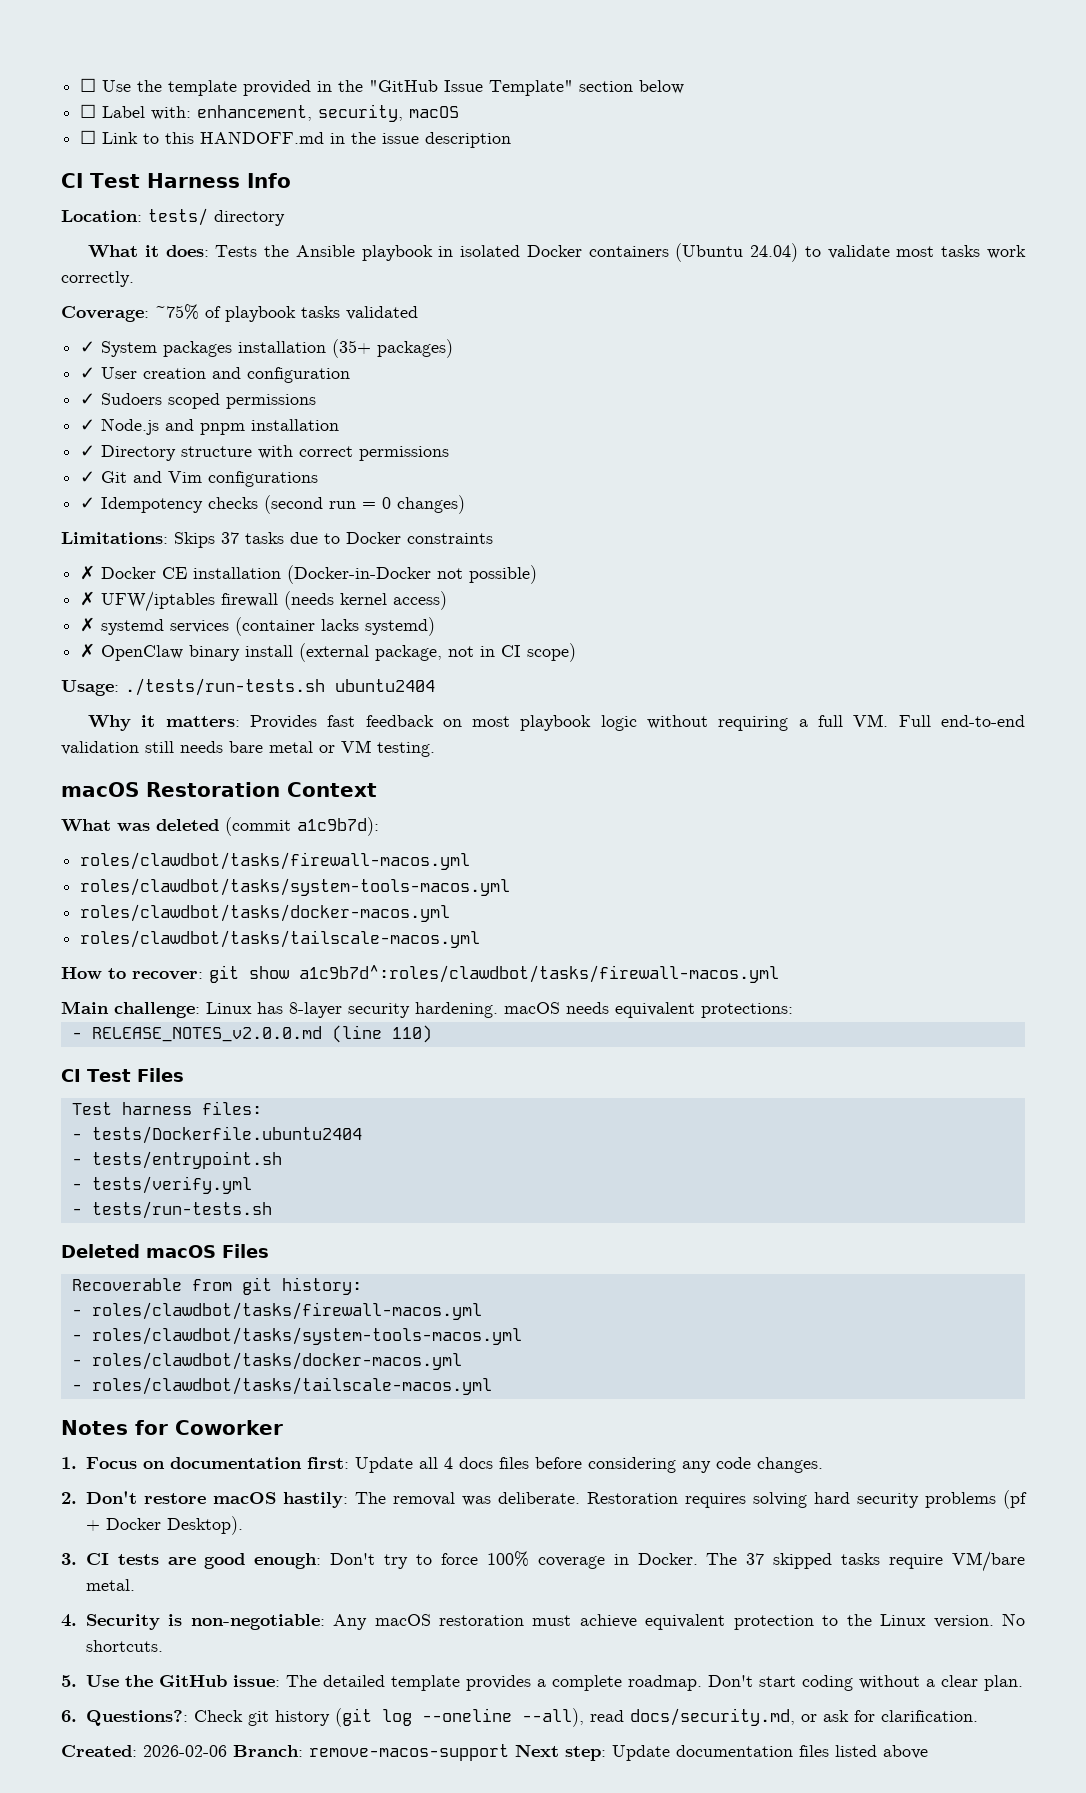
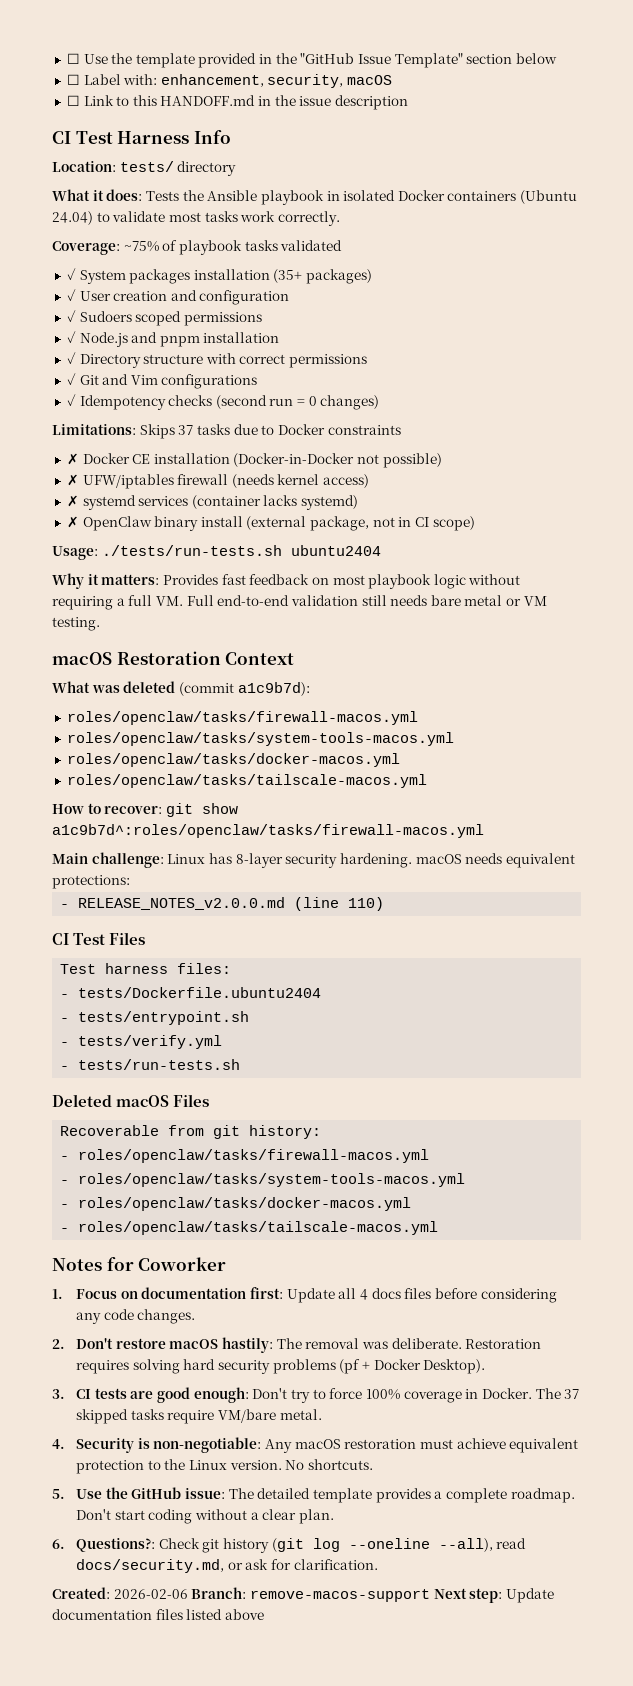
  What was deleted (commit a1c9b7d):
- roles/clawdbot/tasks/firewall-macos.yml
- roles/clawdbot/tasks/system-tools-macos.yml
- roles/clawdbot/tasks/docker-macos.yml
- roles/clawdbot/tasks/tailscale-macos.yml
+ roles/openclaw/tasks/firewall-macos.yml
+ roles/openclaw/tasks/system-tools-macos.yml
+ roles/openclaw/tasks/docker-macos.yml
+ roles/openclaw/tasks/tailscale-macos.yml
- How to recover: git show a1c9b7d^:roles/clawdbot/tasks/firewall-macos.yml
+ How to recover: git show a1c9b7d^:roles/openclaw/tasks/firewall-macos.yml
- - roles/clawdbot/tasks/firewall-macos.yml
- - roles/clawdbot/tasks/system-tools-macos.yml
- - roles/clawdbot/tasks/docker-macos.yml
- - roles/clawdbot/tasks/tailscale-macos.yml
+ - roles/openclaw/tasks/firewall-macos.yml
+ - roles/openclaw/tasks/system-tools-macos.yml
+ - roles/openclaw/tasks/docker-macos.yml
+ - roles/openclaw/tasks/tailscale-macos.yml

